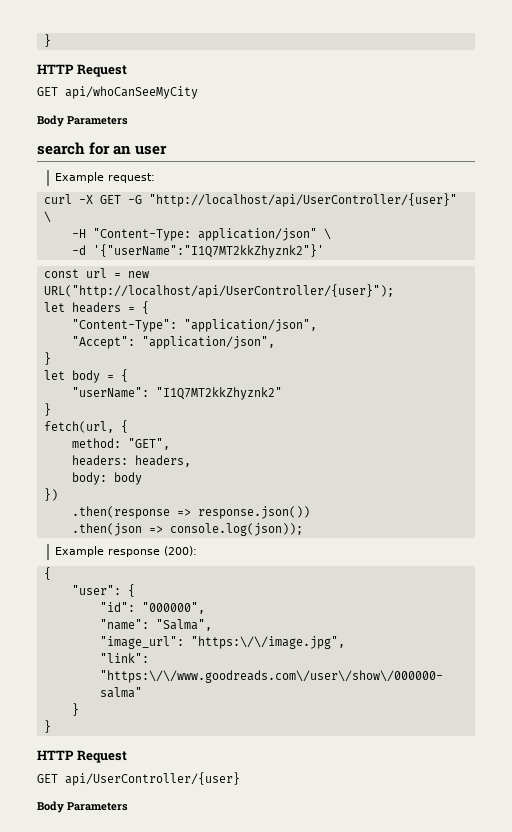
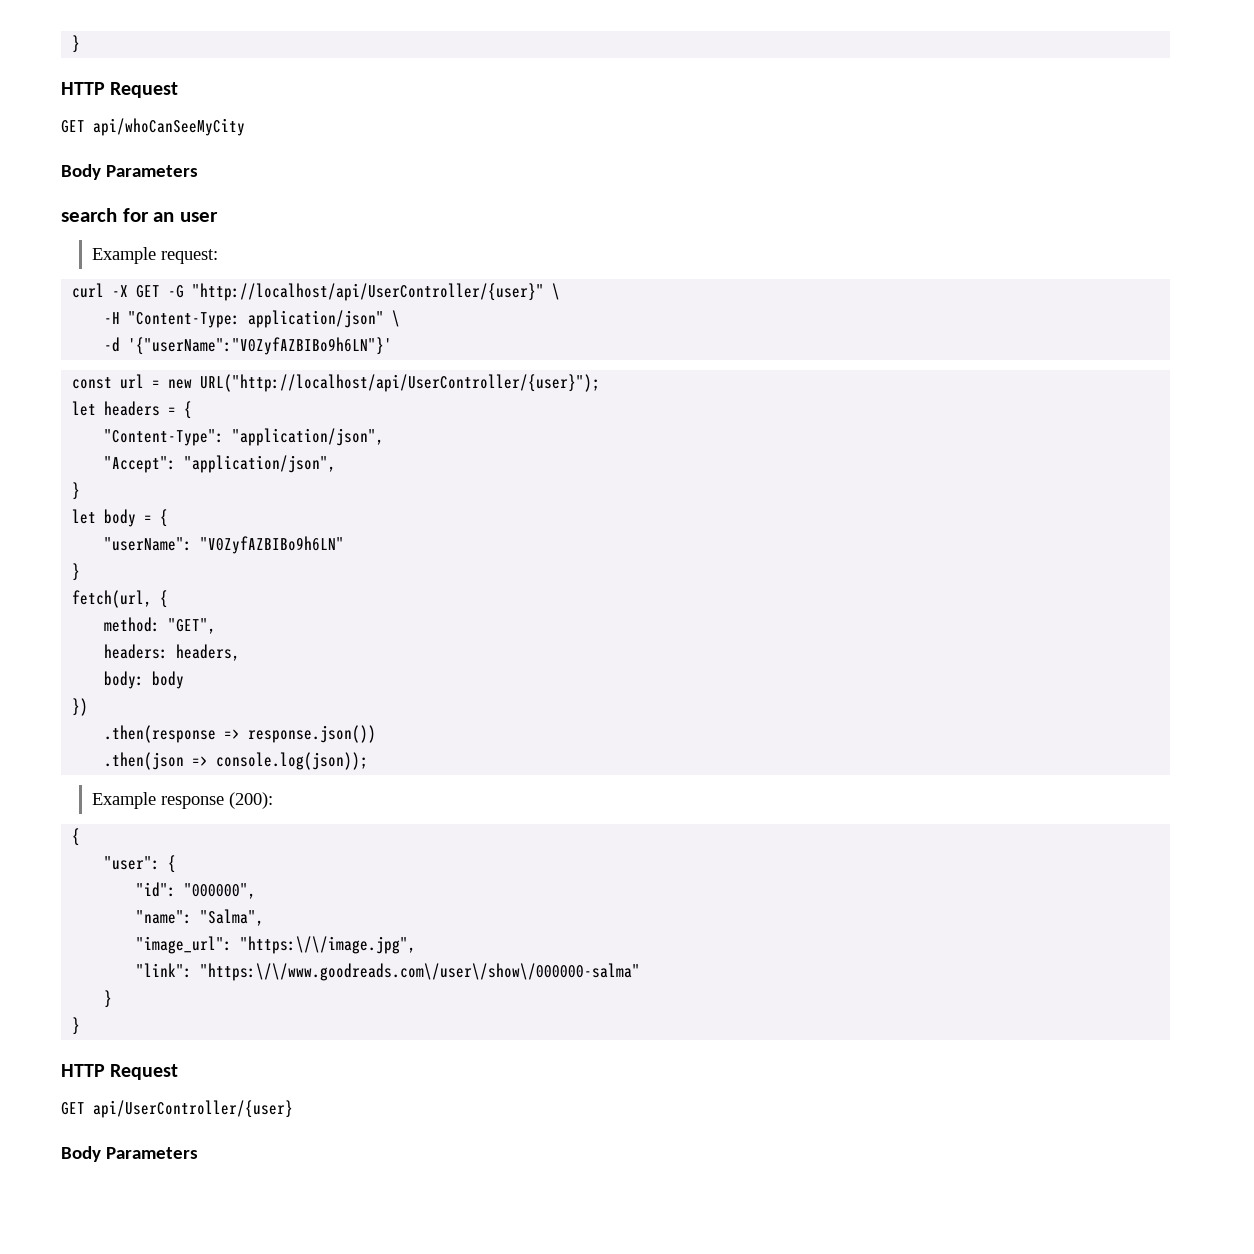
- -d '{"userName":"I1Q7MT2kkZhyznk2"}'
+ -d '{"userName":"V0ZyfAZBIBo9h6LN"}'
- "userName": "I1Q7MT2kkZhyznk2"
+ "userName": "V0ZyfAZBIBo9h6LN"

